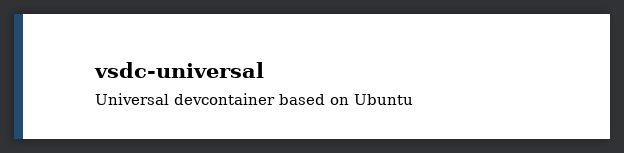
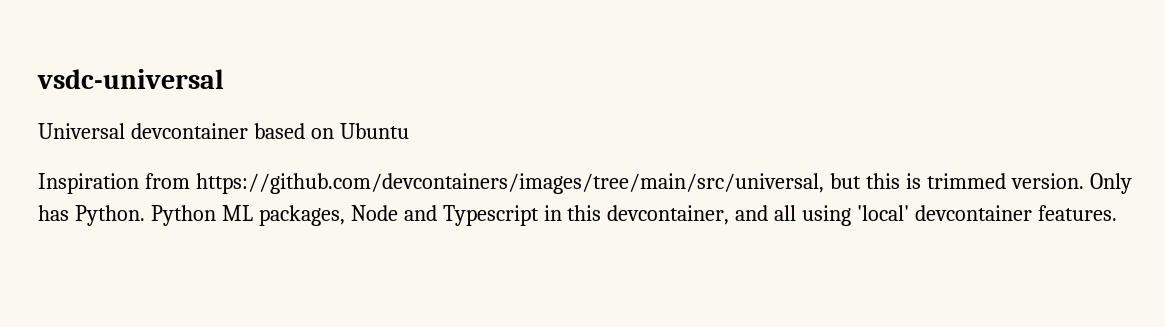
+ Inspiration from https://github.com/devcontainers/images/tree/main/src/universal, but this is trimmed version. Only has Python. Python ML packages, Node and Typescript in this devcontainer, and all using 'local' devcontainer features.

